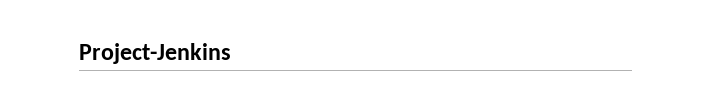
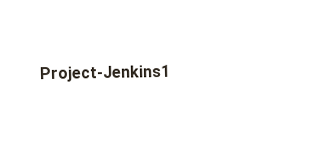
- Project-Jenkins
+ Project-Jenkins1

